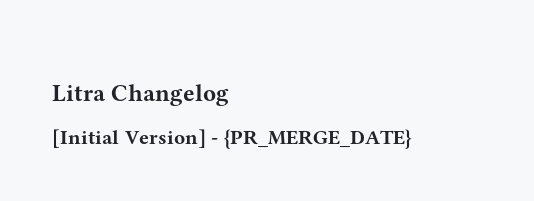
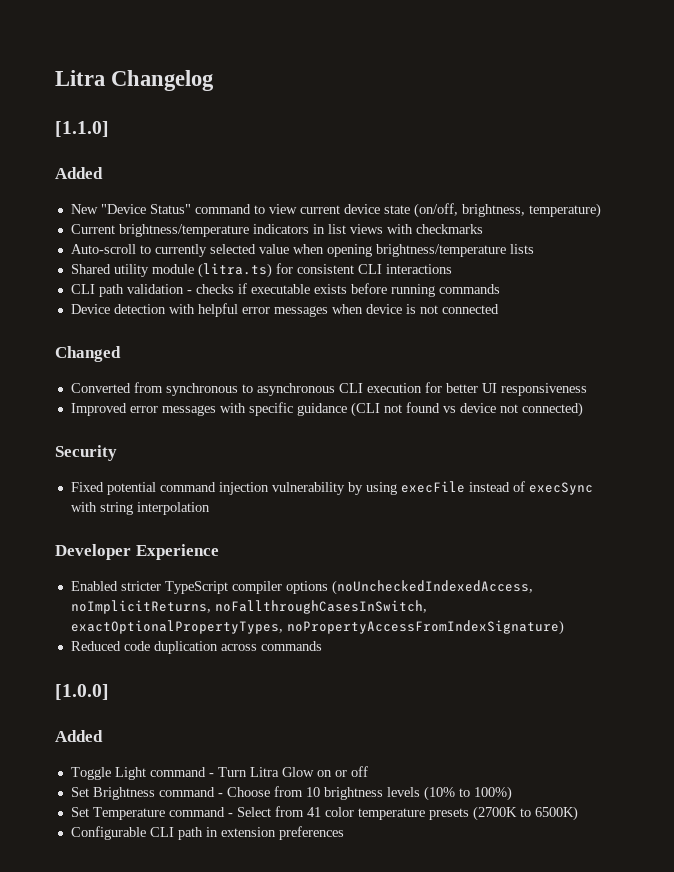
- [Initial Version] - {PR_MERGE_DATE}
+ [1.1.0]
+ Added
+ New "Device Status" command to view current device state (on/off, brightness, temperature)
+ Current brightness/temperature indicators in list views with checkmarks
+ Auto-scroll to currently selected value when opening brightness/temperature lists
+ Shared utility module (litra.ts) for consistent CLI interactions
+ CLI path validation - checks if executable exists before running commands
+ Device detection with helpful error messages when device is not connected
+ Changed
+ Converted from synchronous to asynchronous CLI execution for better UI responsiveness
+ Improved error messages with specific guidance (CLI not found vs device not connected)
+ Security
+ Fixed potential command injection vulnerability by using execFile instead of execSync with string interpolation
+ Developer Experience
+ Enabled stricter TypeScript compiler options (noUncheckedIndexedAccess, noImplicitReturns, noFallthroughCasesInSwitch, exactOptionalPropertyTypes, noPropertyAccessFromIndexSignature)
+ Reduced code duplication across commands
+ [1.0.0]
+ Added
+ Toggle Light command - Turn Litra Glow on or off
+ Set Brightness command - Choose from 10 brightness levels (10% to 100%)
+ Set Temperature command - Select from 41 color temperature presets (2700K to 6500K)
+ Configurable CLI path in extension preferences

